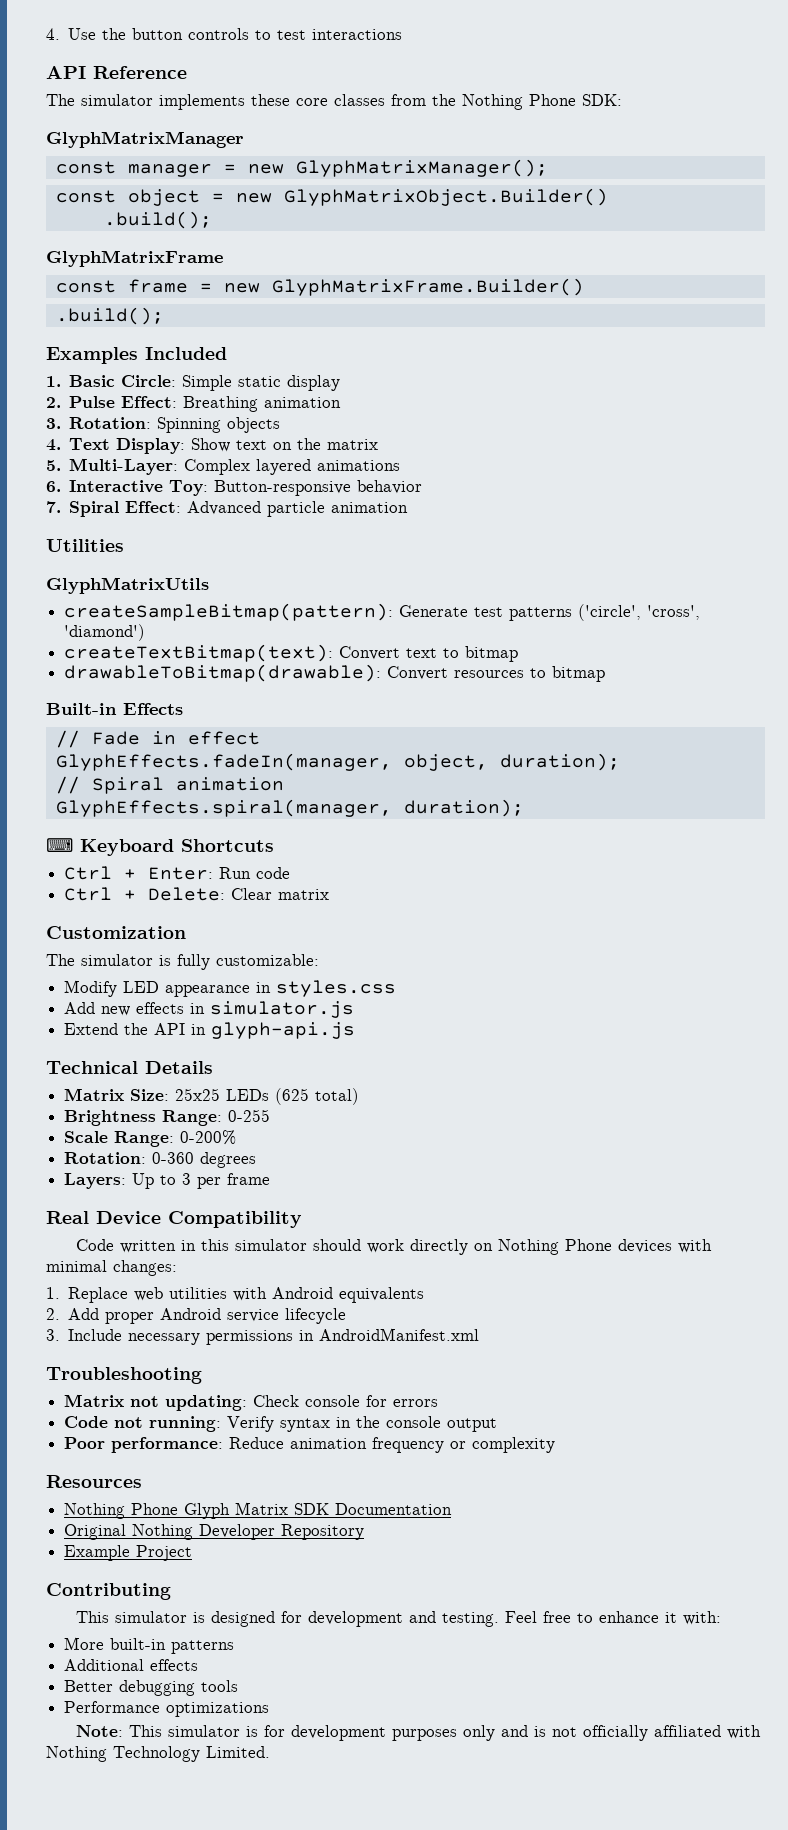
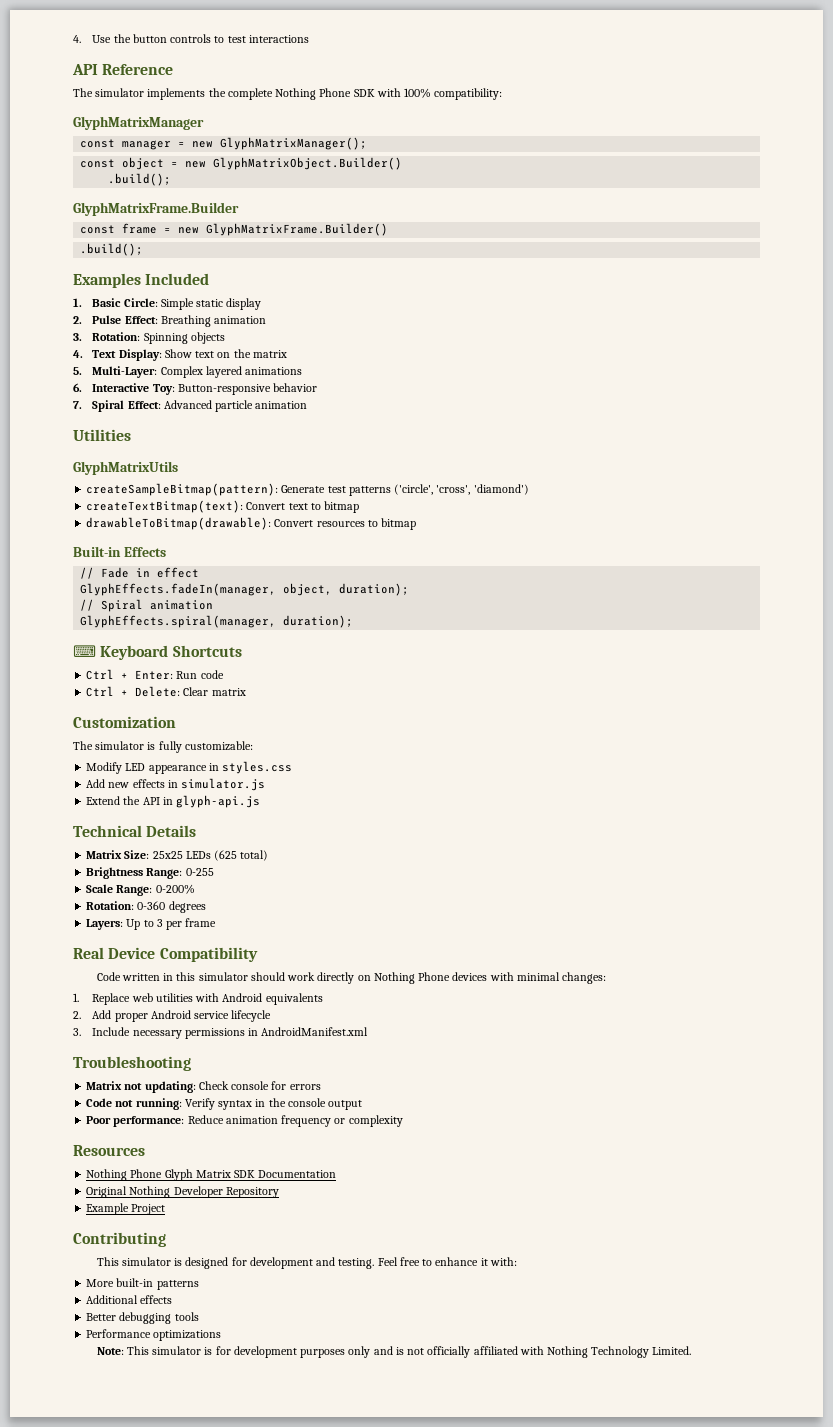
- The simulator implements these core classes from the Nothing Phone SDK:
+ The simulator implements the complete Nothing Phone SDK with 100% compatibility:
- GlyphMatrixFrame
+ GlyphMatrixFrame.Builder

